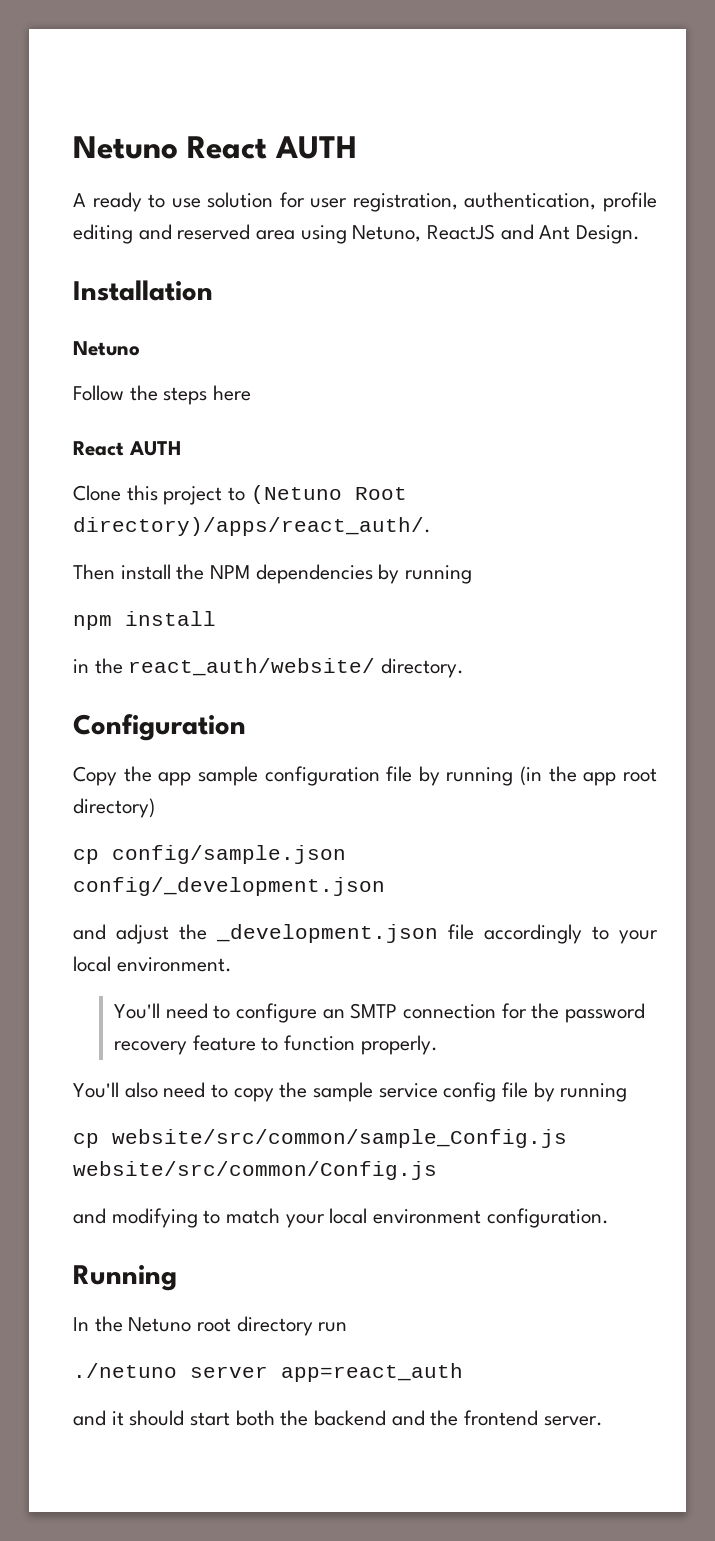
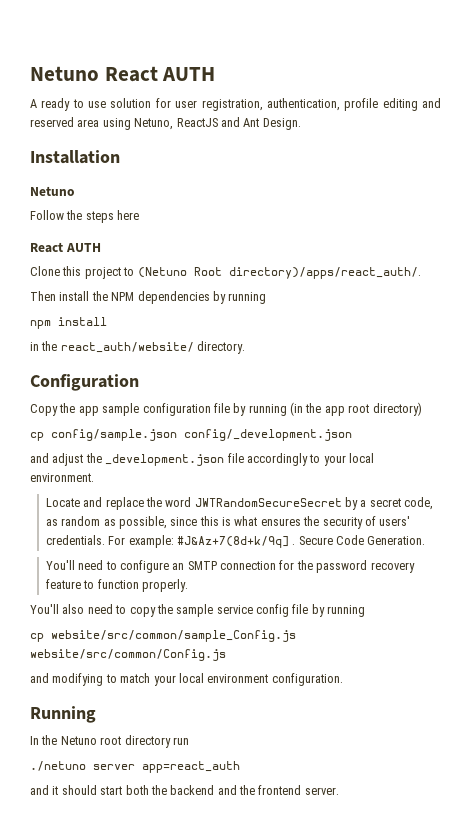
+ Locate and replace the word JWTRandomSecureSecret by a secret code, as random as possible, since this is what ensures the security of users' credentials. For example: #J&Az+7(8d+k/9q] . Secure Code Generation.

